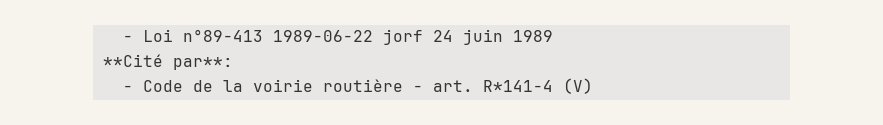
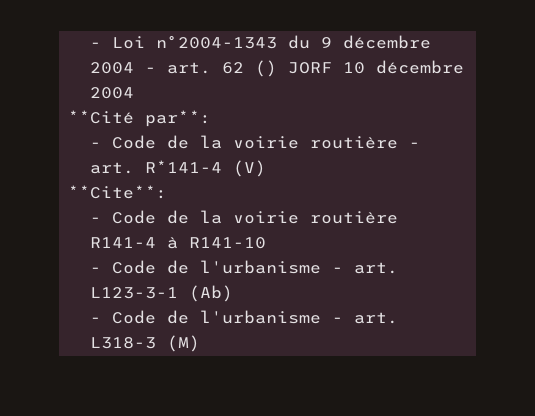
- - Loi n°89-413 1989-06-22 jorf 24 juin 1989
+ - Loi n°2004-1343 du 9 décembre 2004 - art. 62 () JORF 10 décembre 2004
+ **Cite**:
+ - Code de la voirie routière R141-4 à R141-10
+ - Code de l'urbanisme - art. L123-3-1 (Ab)
+ - Code de l'urbanisme - art. L318-3 (M)

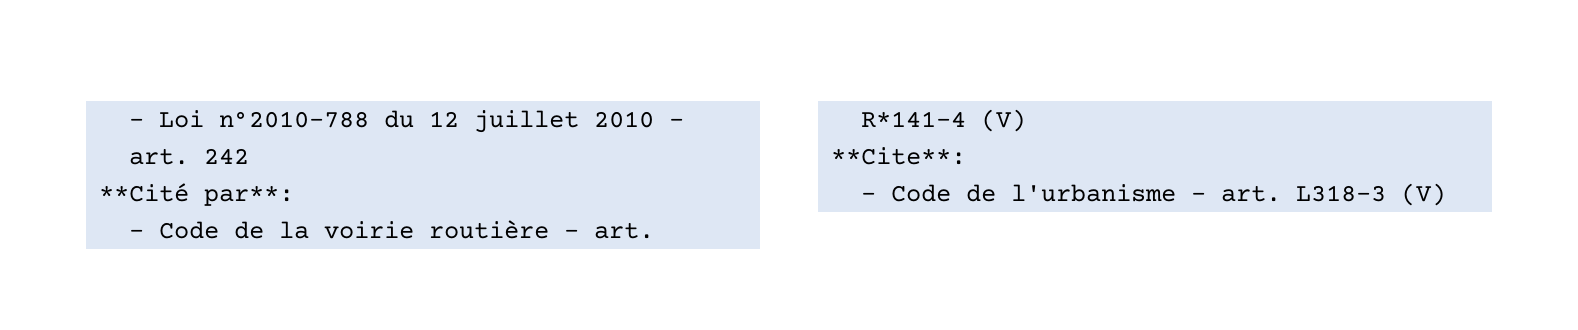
- - Loi n°2004-1343 du 9 décembre 2004 - art. 62 () JORF 10 décembre 2004
+ - Loi n°2010-788 du 12 juillet 2010 - art. 242
- - Code de la voirie routière R141-4 à R141-10
- - Code de l'urbanisme - art. L123-3-1 (Ab)
- - Code de l'urbanisme - art. L318-3 (M)
+ - Code de l'urbanisme - art. L318-3 (V)

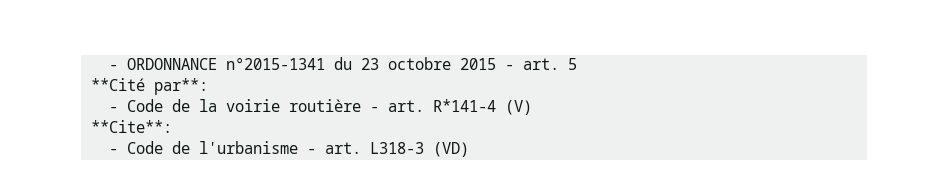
- - Loi n°2010-788 du 12 juillet 2010 - art. 242
+ - ORDONNANCE n°2015-1341 du 23 octobre 2015 - art. 5
- - Code de l'urbanisme - art. L318-3 (V)
+ - Code de l'urbanisme - art. L318-3 (VD)

